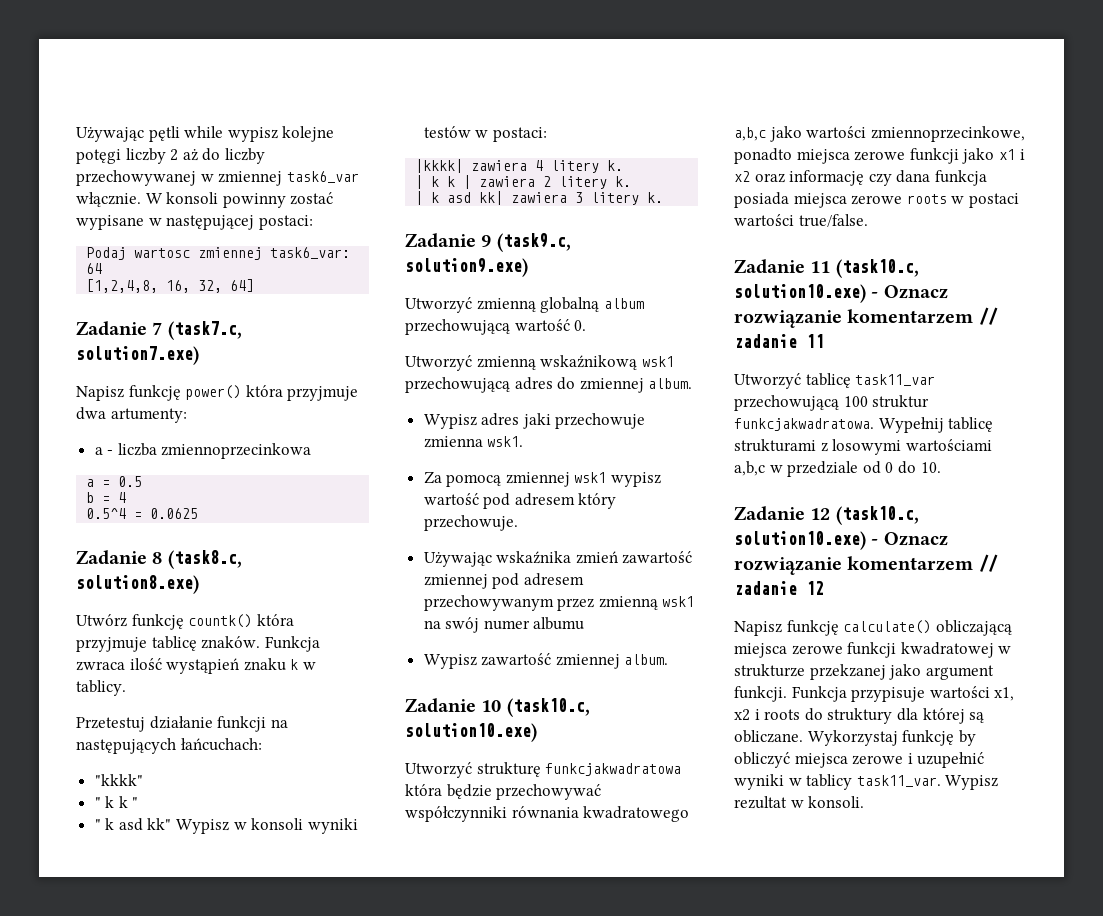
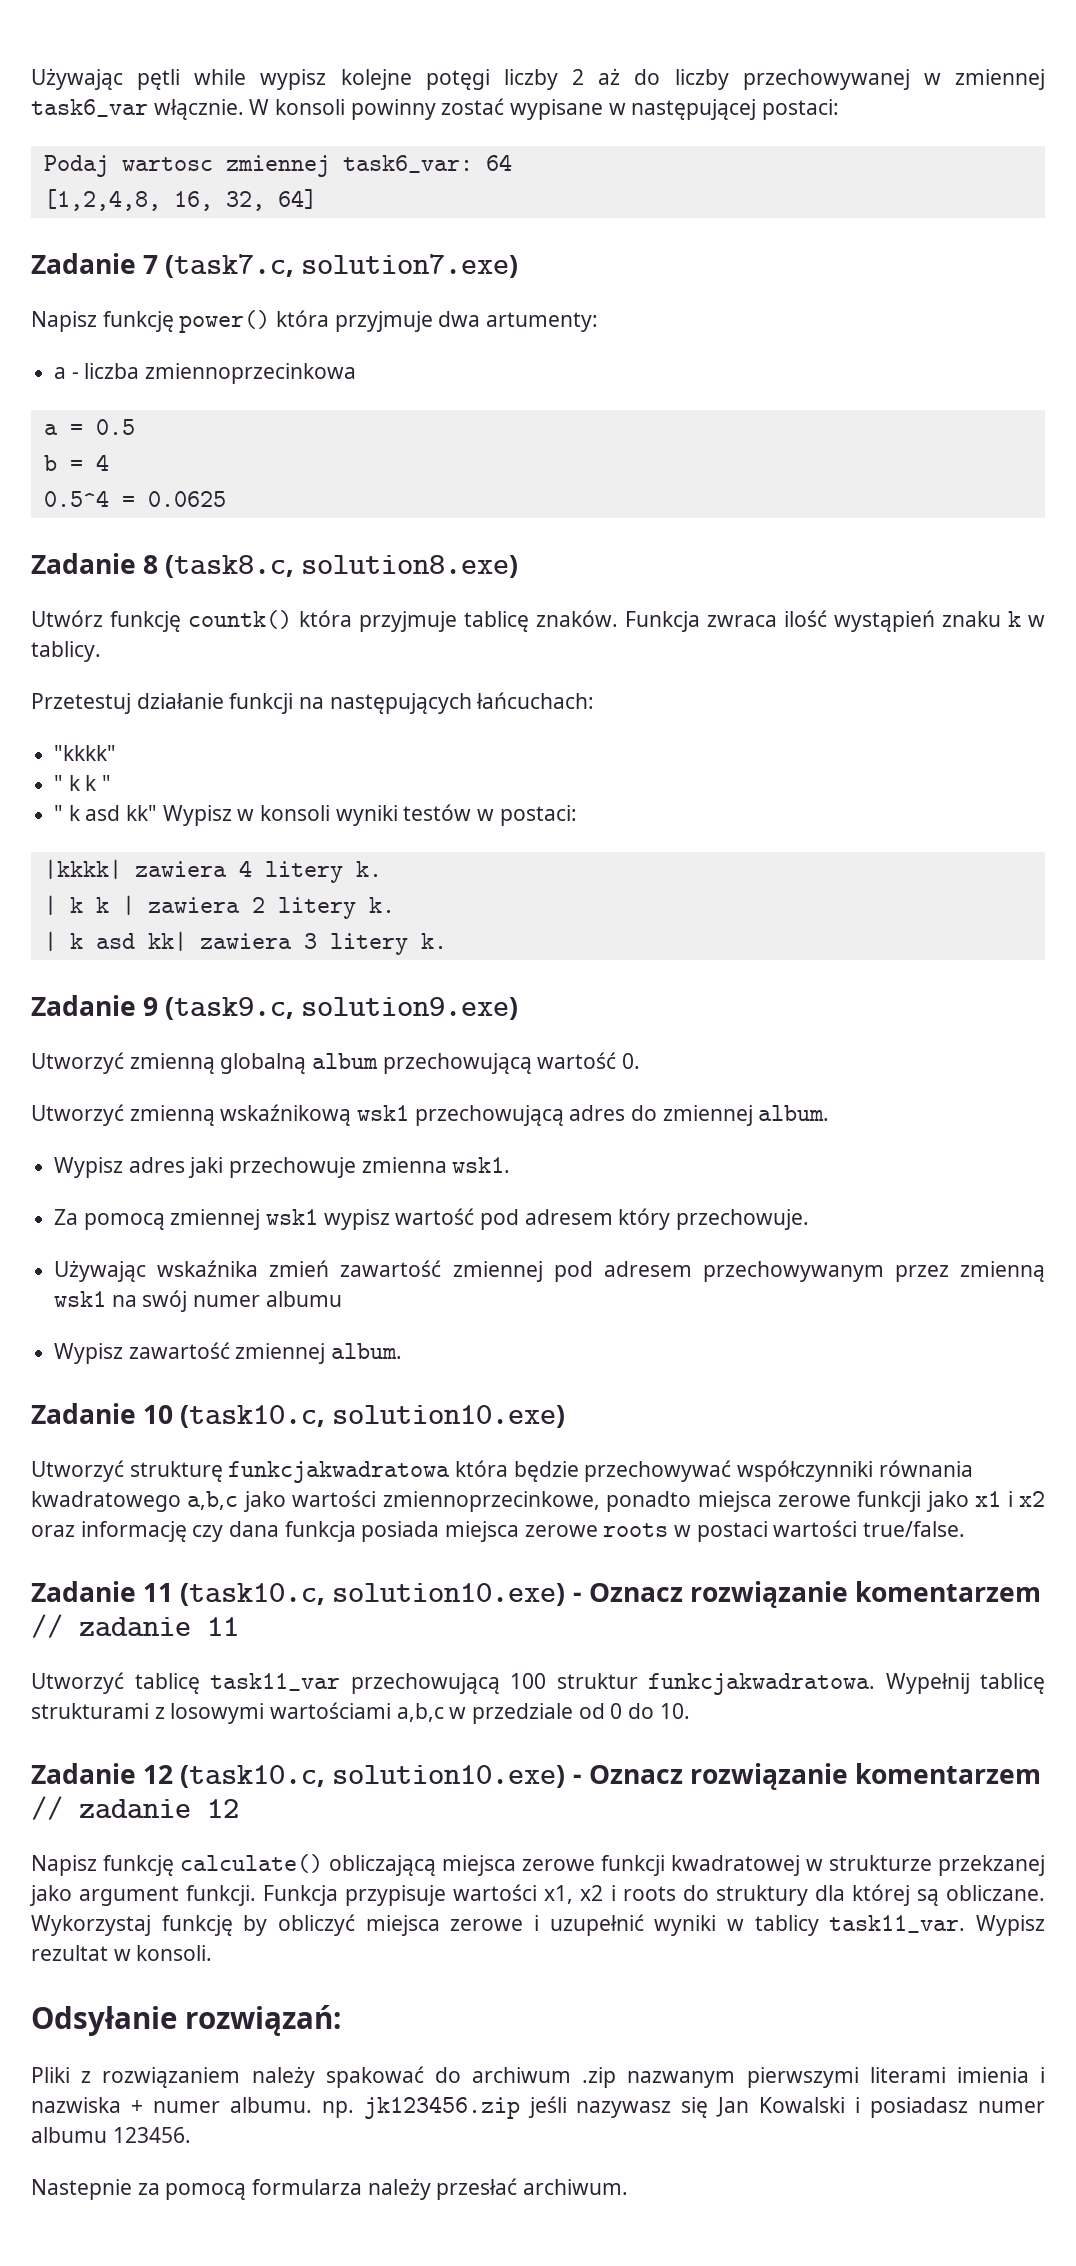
+ Odsyłanie rozwiązań:
+ Pliki z rozwiązaniem należy spakować do archiwum .zip nazwanym pierwszymi literami imienia i nazwiska + numer albumu. np. jk123456.zip jeśli nazywasz się Jan Kowalski i posiadasz numer albumu 123456.
+ Nastepnie za pomocą formularza należy przesłać archiwum.

